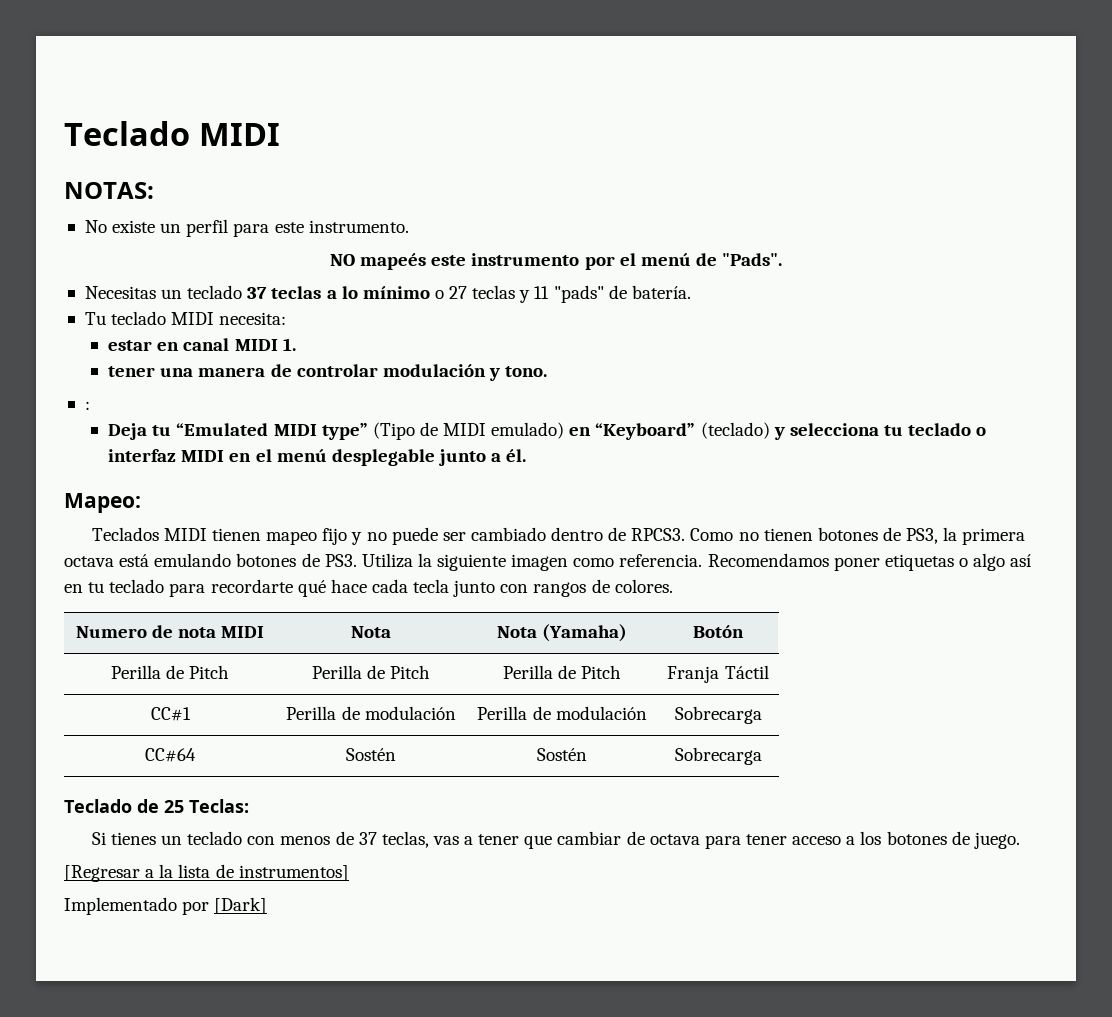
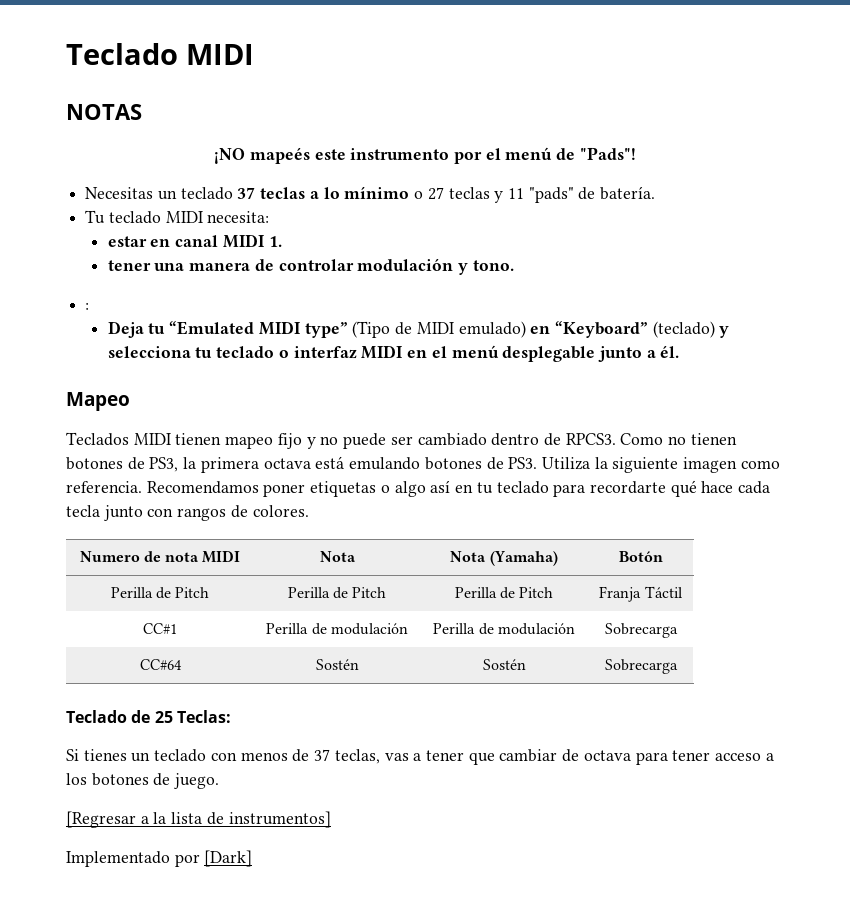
- NOTAS:
- No existe un perfil para este instrumento.
- NO mapeés este instrumento por el menú de "Pads".
+ NOTAS
+ ¡NO mapeés este instrumento por el menú de "Pads"!
- Mapeo:
+ Mapeo

